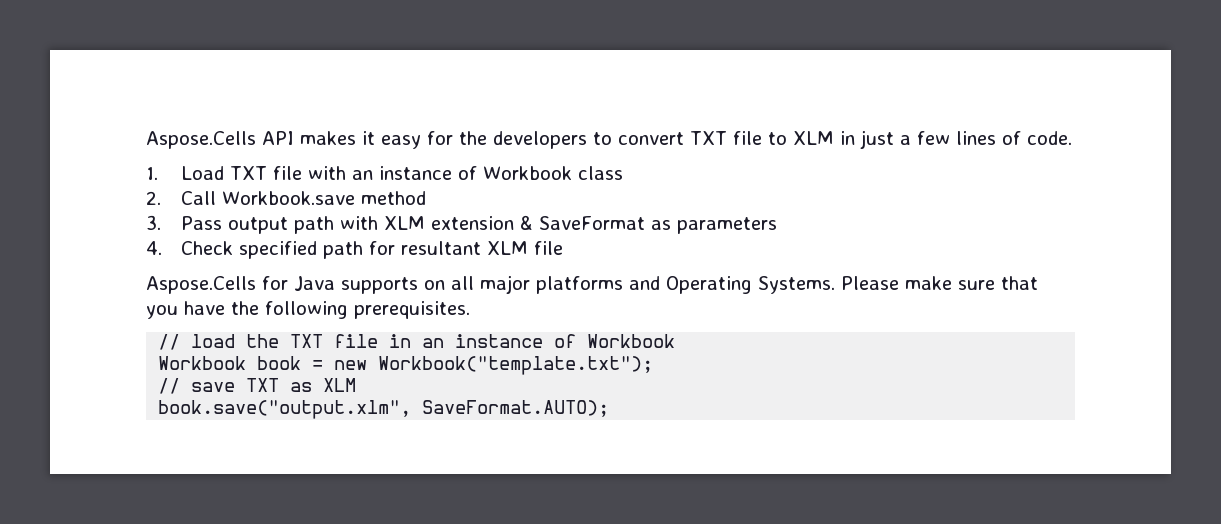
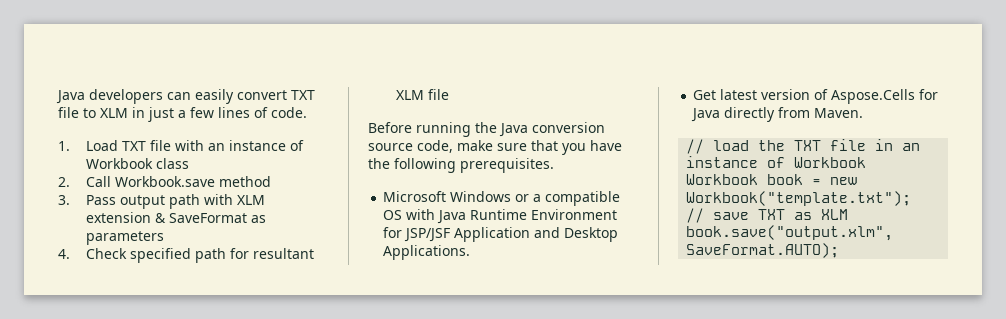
- Aspose.Cells API makes it easy for the developers to convert TXT file to XLM in just a few lines of code.
+ Java developers can easily convert TXT file to XLM in just a few lines of code.
- Aspose.Cells for Java supports on all major platforms and Operating Systems. Please make sure that you have the following prerequisites.
+ Before running the Java conversion source code, make sure that you have the following prerequisites.
+ Microsoft Windows or a compatible OS with Java Runtime Environment for JSP/JSF Application and Desktop Applications.
+ Get latest version of Aspose.Cells for Java directly from Maven.

